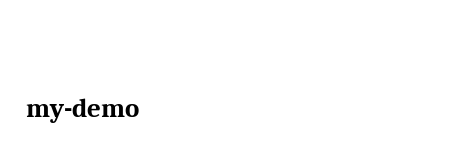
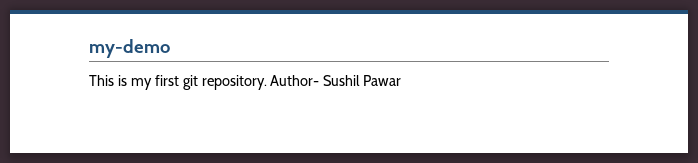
+ This is my first git repository. Author- Sushil Pawar

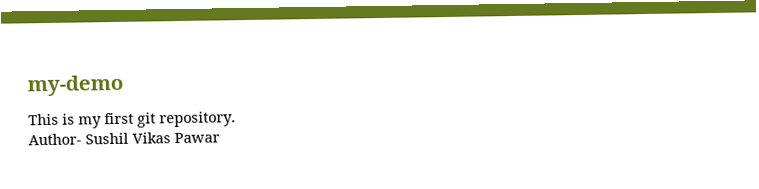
- This is my first git repository. Author- Sushil Pawar
+ This is my first git repository.
+ Author- Sushil Vikas Pawar

